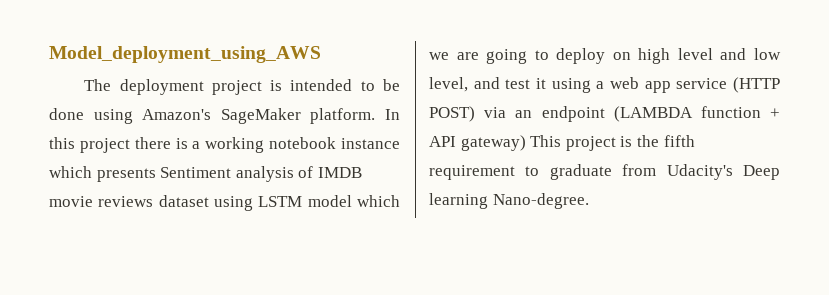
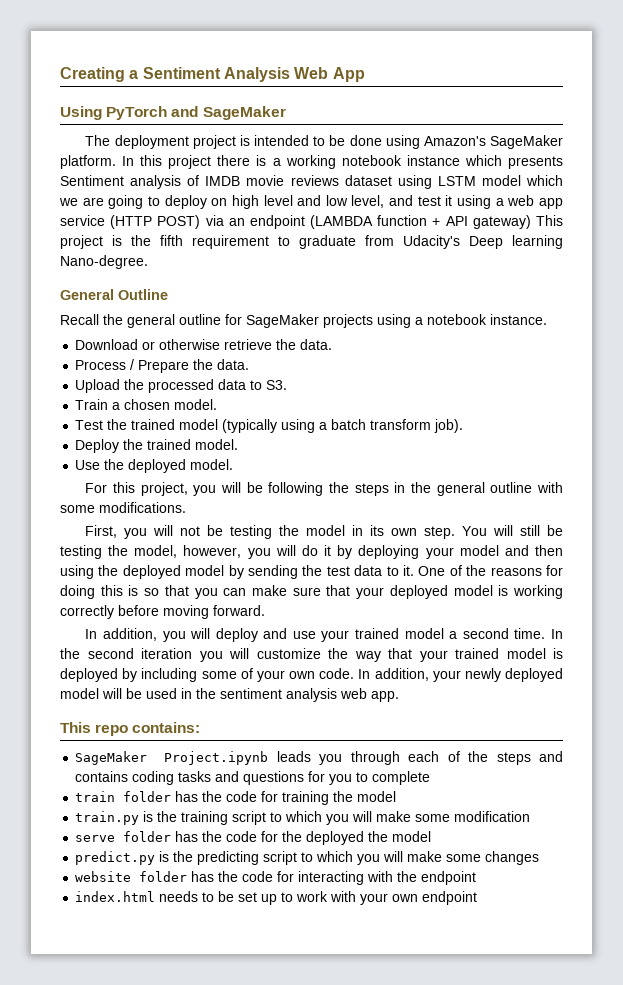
- Model_deployment_using_AWS
+ Creating a Sentiment Analysis Web App
+ Using PyTorch and SageMaker
+ General Outline
+ Recall the general outline for SageMaker projects using a notebook instance.
+ Download or otherwise retrieve the data.
+ Process / Prepare the data.
+ Upload the processed data to S3.
+ Train a chosen model.
+ Test the trained model (typically using a batch transform job).
+ Deploy the trained model.
+ Use the deployed model.
+ For this project, you will be following the steps in the general outline with some modifications.
+ First, you will not be testing the model in its own step. You will still be testing the model, however, you will do it by deploying your model and then using the deployed model by sending the test data to it. One of the reasons for doing this is so that you can make sure that your deployed model is working correctly before moving forward.
+ In addition, you will deploy and use your trained model a second time. In the second iteration you will customize the way that your trained model is deployed by including some of your own code. In addition, your newly deployed model will be used in the sentiment analysis web app.
+ This repo contains:
+ SageMaker Project.ipynb leads you through each of the steps and contains coding tasks and questions for you to complete
+ train folder has the code for training the model
+ train.py is the training script to which you will make some modification
+ serve folder has the code for the deployed the model
+ predict.py is the predicting script to which you will make some changes
+ website folder has the code for interacting with the endpoint
+ index.html needs to be set up to work with your own endpoint

